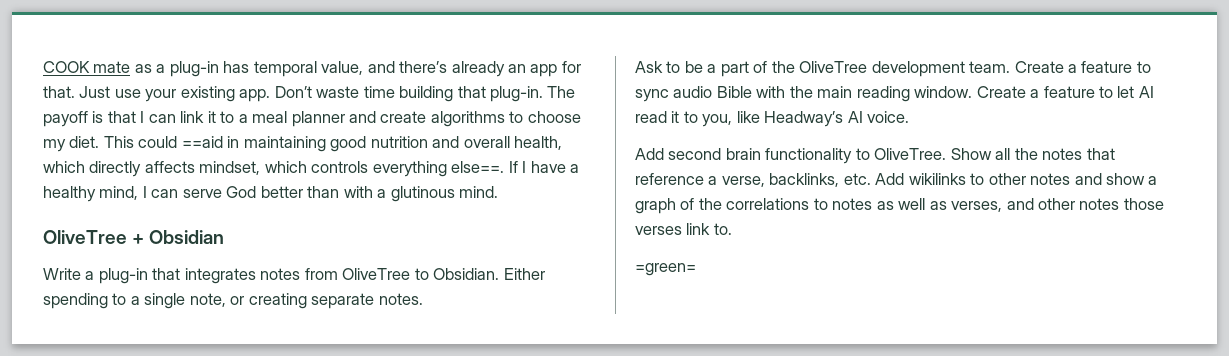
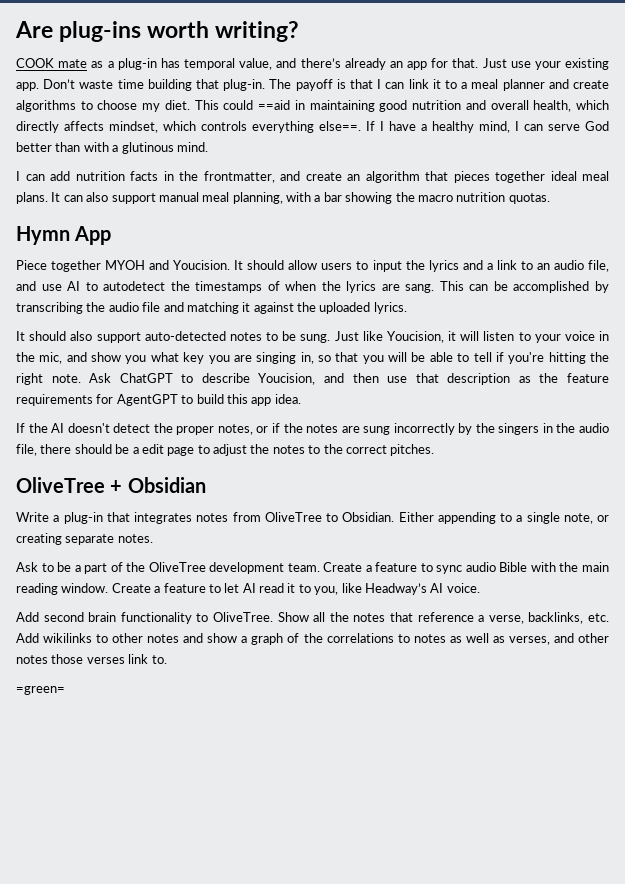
+ Are plug-ins worth writing?
+ I can add nutrition facts in the frontmatter, and create an algorithm that pieces together ideal meal plans. It can also support manual meal planning, with a bar showing the macro nutrition quotas.
+ Hymn App
+ Piece together MYOH and Youcision. It should allow users to input the lyrics and a link to an audio file, and use AI to autodetect the timestamps of when the lyrics are sang. This can be accomplished by transcribing the audio file and matching it against the uploaded lyrics.
+ It should also support auto-detected notes to be sung. Just like Youcision, it will listen to your voice in the mic, and show you what key you are singing in, so that you will be able to tell if you're hitting the right note. Ask ChatGPT to describe Youcision, and then use that description as the feature requirements for AgentGPT to build this app idea.
+ If the AI doesn't detect the proper notes, or if the notes are sung incorrectly by the singers in the audio file, there should be a edit page to adjust the notes to the correct pitches.
- Either spending to a single note, or creating separate notes.
+ Either appending to a single note, or creating separate notes.

